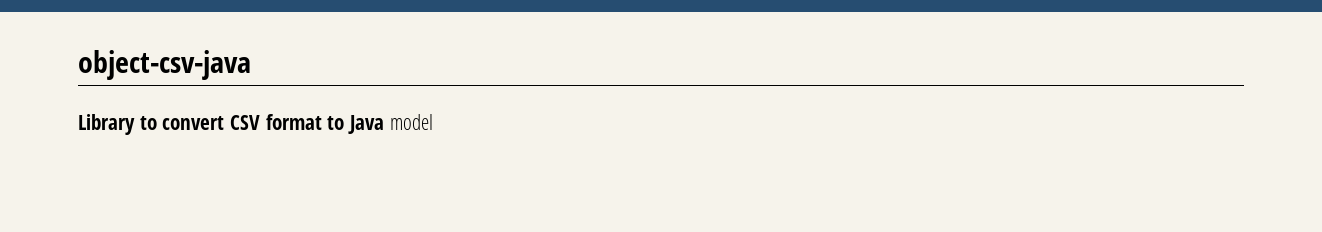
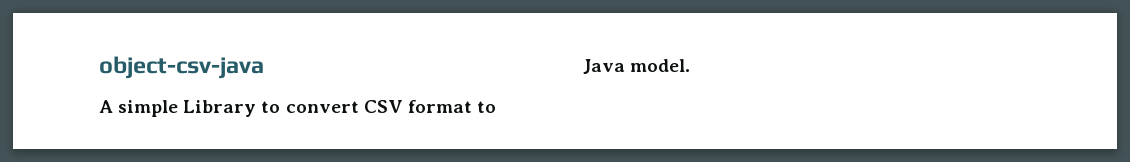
- Library to convert CSV format to Java model
+ A simple Library to convert CSV format to Java model.

